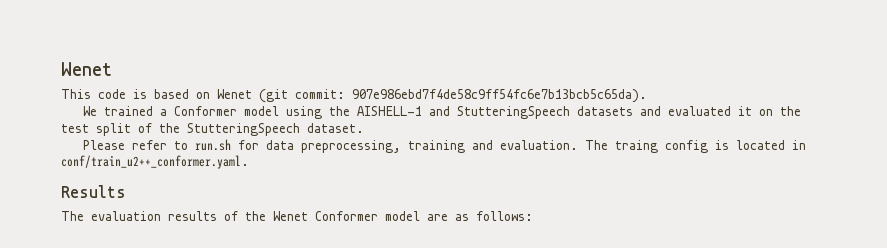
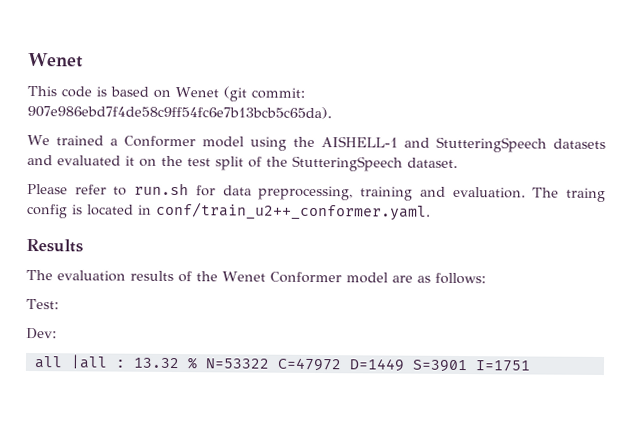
+ Test:
+ Dev:
+ all |all : 13.32 % N=53322 C=47972 D=1449 S=3901 I=1751

